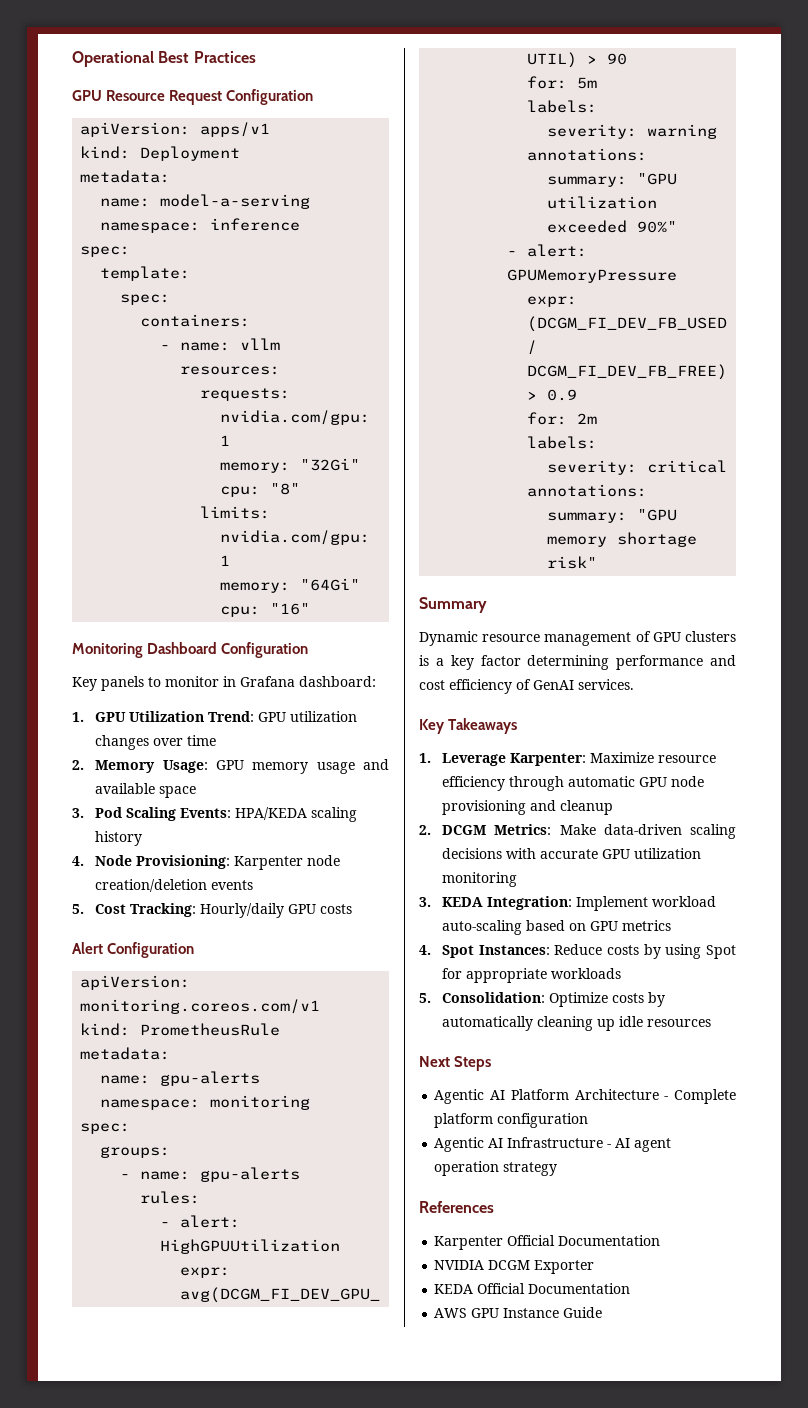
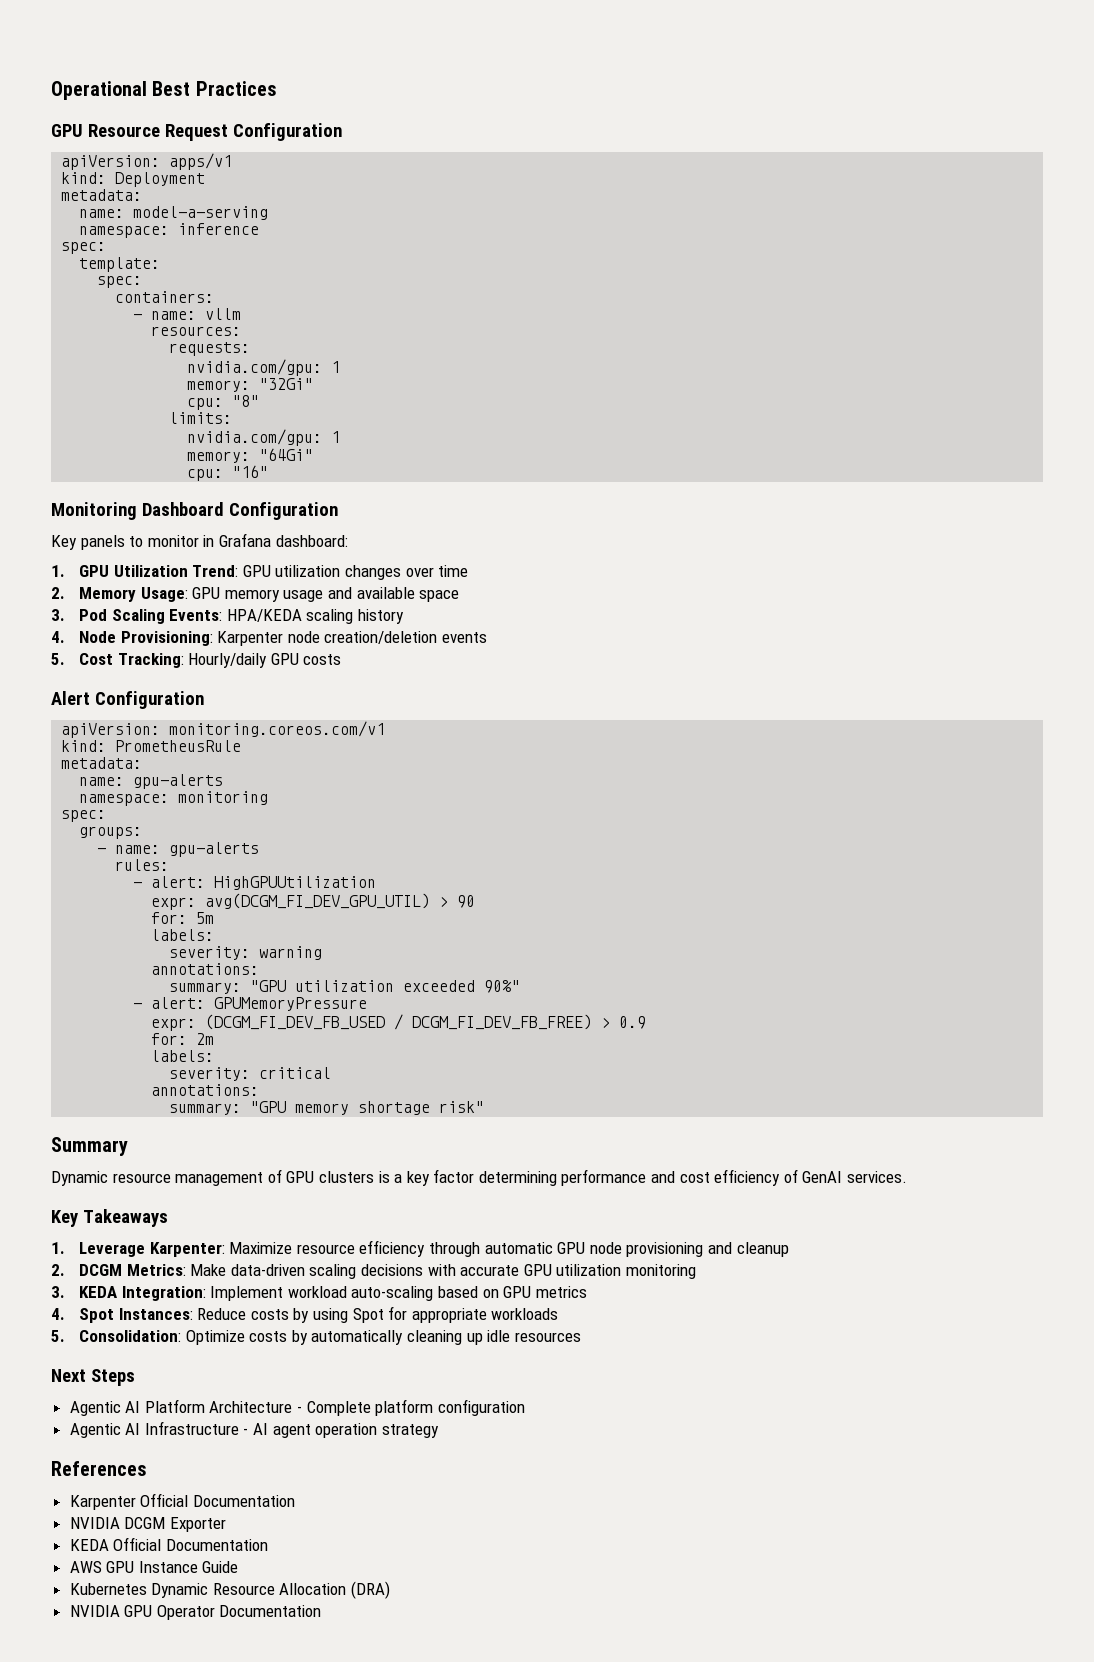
+ Kubernetes Dynamic Resource Allocation (DRA)
+ NVIDIA GPU Operator Documentation

